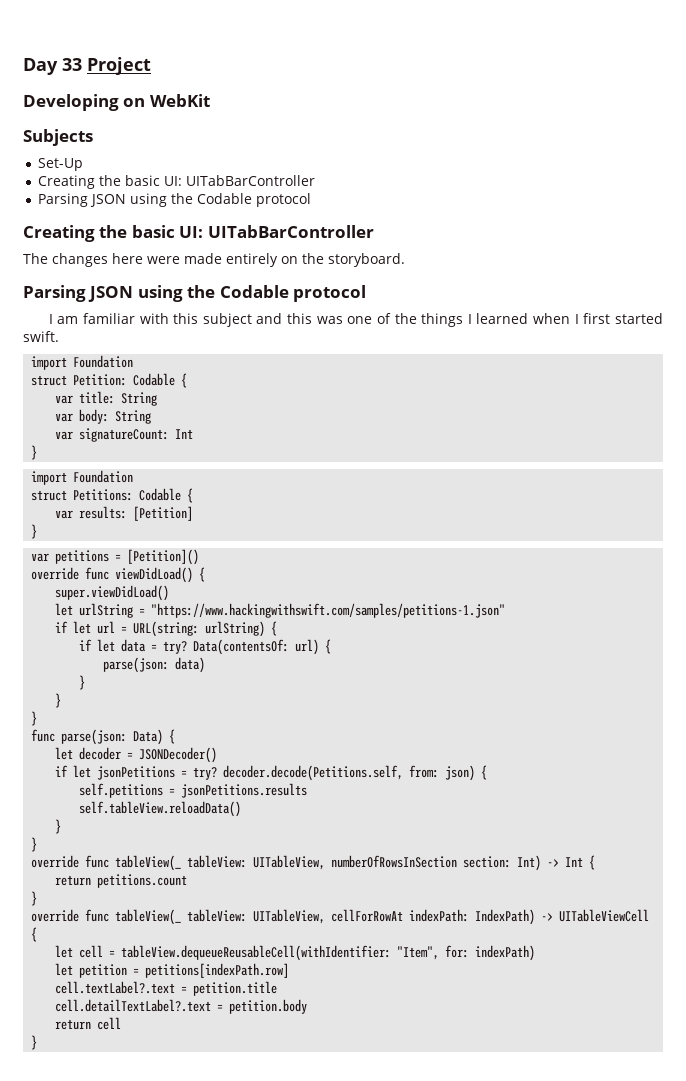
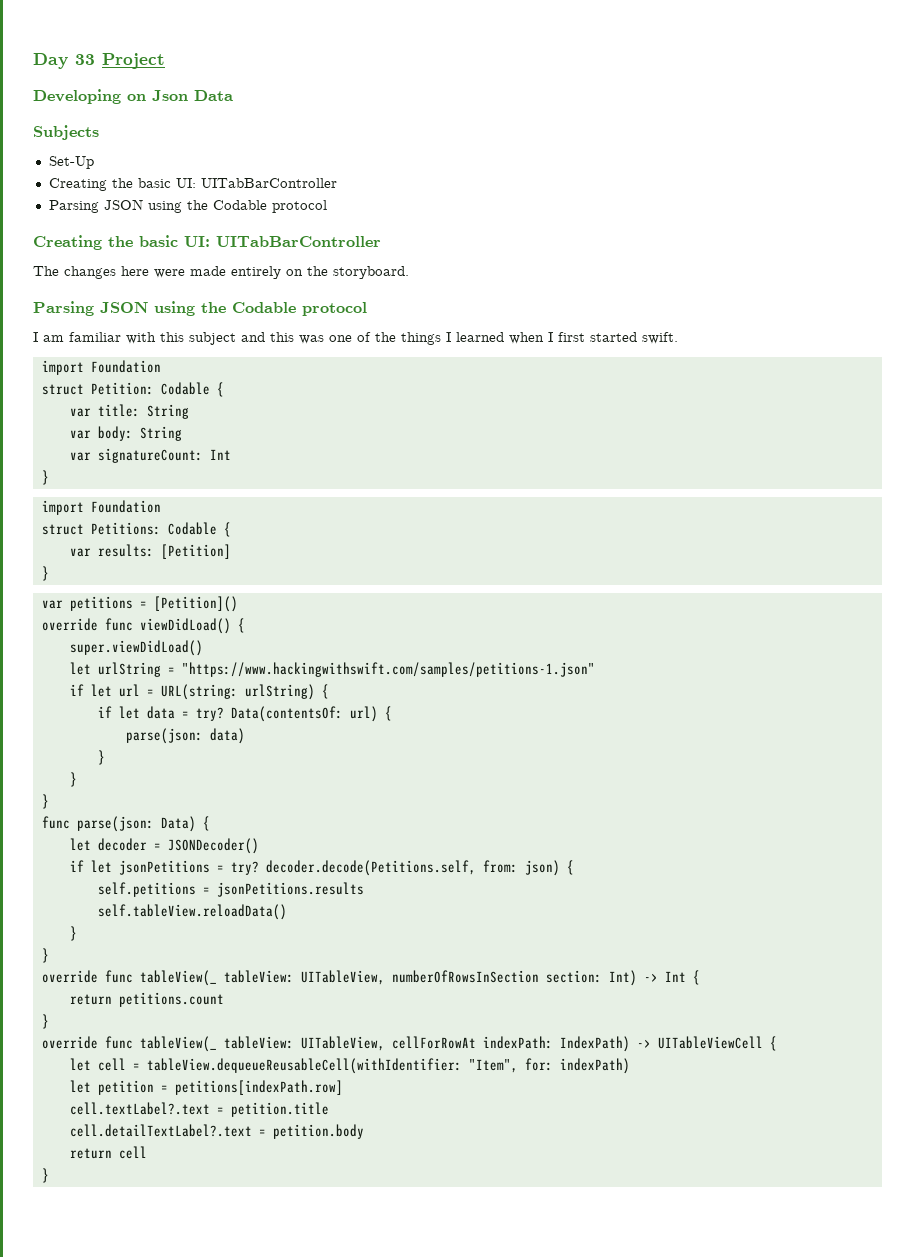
- Developing on WebKit
+ Developing on Json Data

